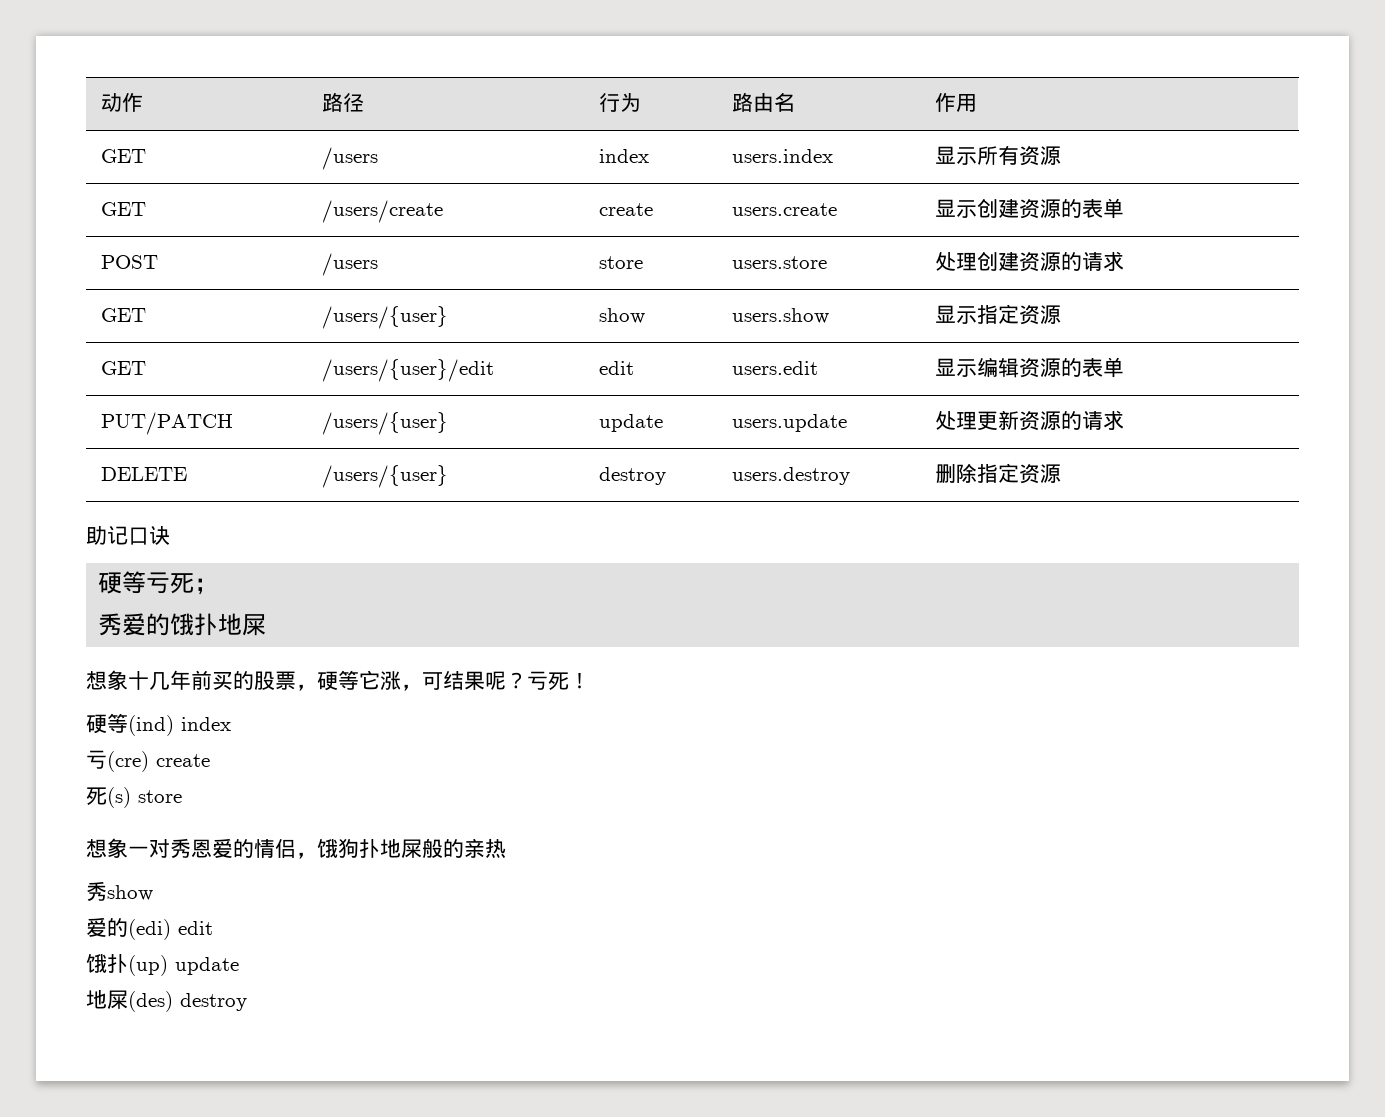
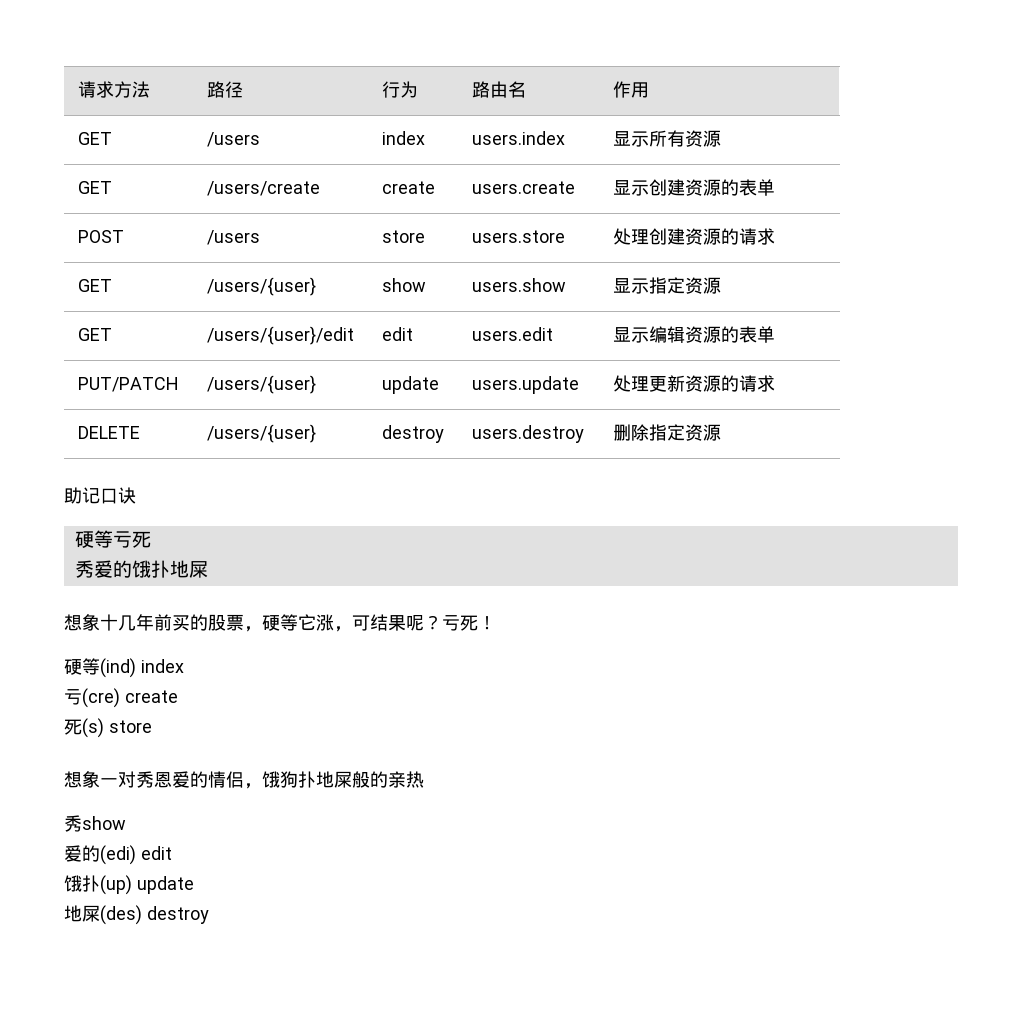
- 动作 | 路径 | 行为 | 路由名 | 作用
+ 请求方法 | 路径 | 行为 | 路由名 | 作用
- 硬等亏死；
+ 硬等亏死

